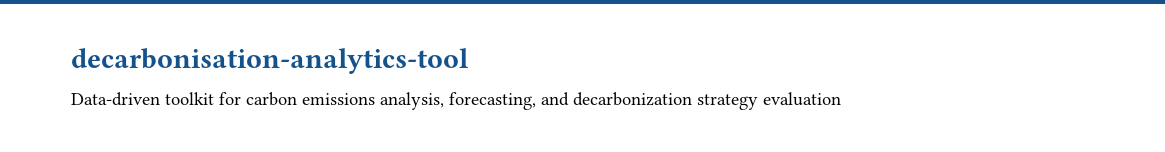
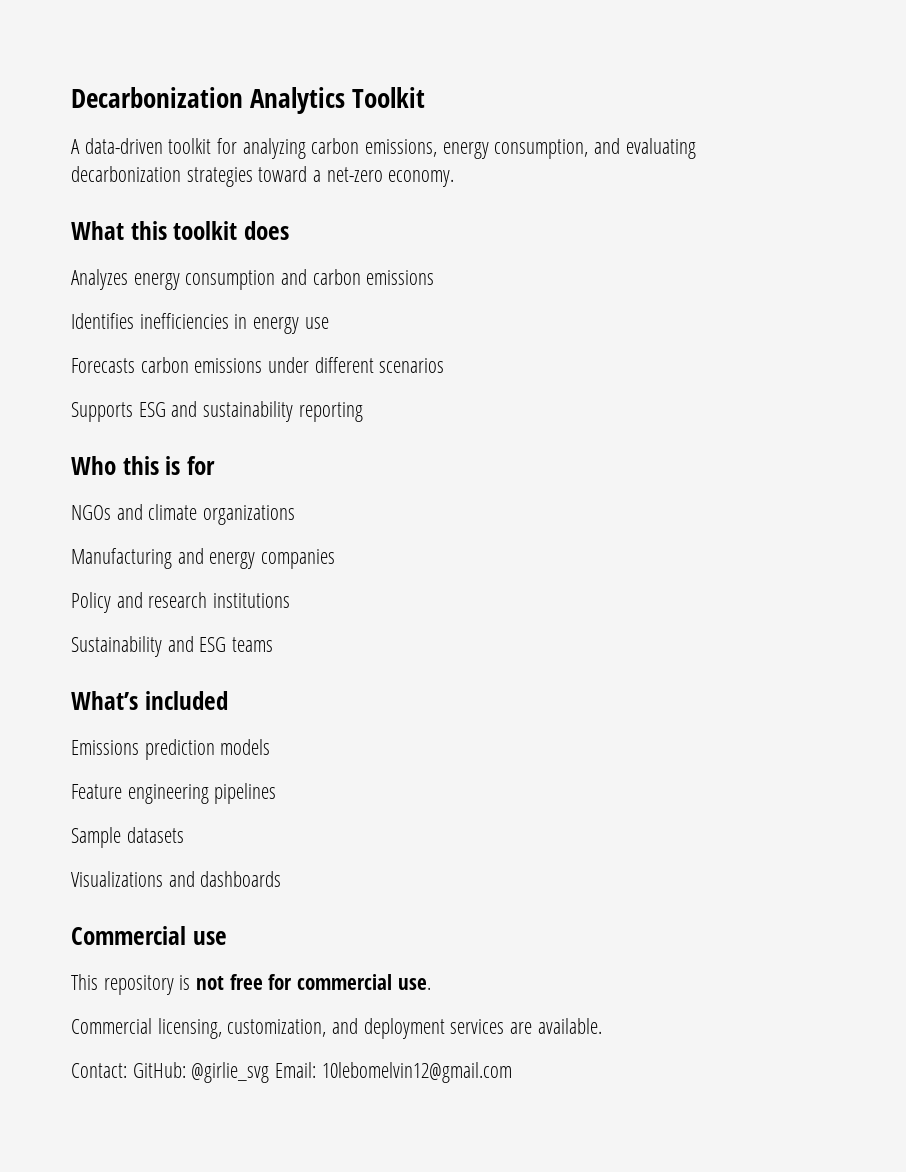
- decarbonisation-analytics-tool
- Data-driven toolkit for carbon emissions analysis, forecasting, and decarbonization strategy evaluation
+ Decarbonization Analytics Toolkit
+ A data-driven toolkit for analyzing carbon emissions, energy consumption, and evaluating decarbonization strategies toward a net-zero economy.
+ What this toolkit does
+ Analyzes energy consumption and carbon emissions
+ Identifies inefficiencies in energy use
+ Forecasts carbon emissions under different scenarios
+ Supports ESG and sustainability reporting
+ Who this is for
+ NGOs and climate organizations
+ Manufacturing and energy companies
+ Policy and research institutions
+ Sustainability and ESG teams
+ What’s included
+ Emissions prediction models
+ Feature engineering pipelines
+ Sample datasets
+ Visualizations and dashboards
+ Commercial use
+ This repository is not free for commercial use.
+ Commercial licensing, customization, and deployment services are available.
+ Contact: GitHub: @girlie_svg Email: 10lebomelvin12@gmail.com

